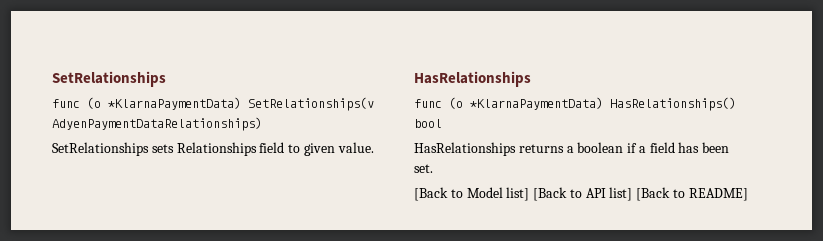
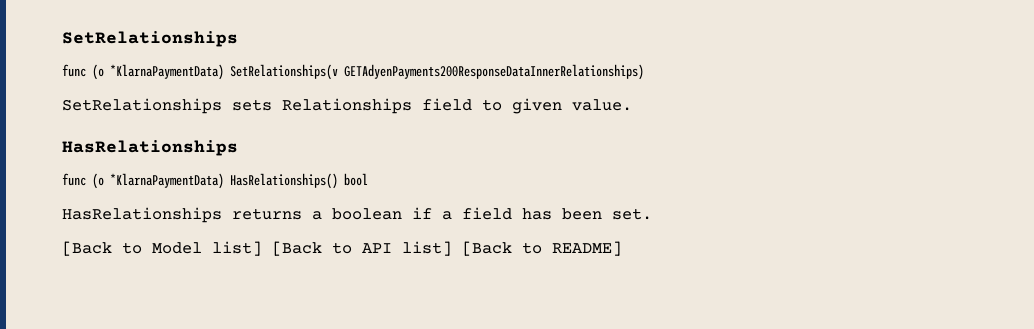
- func (o *KlarnaPaymentData) SetRelationships(v AdyenPaymentDataRelationships)
+ func (o *KlarnaPaymentData) SetRelationships(v GETAdyenPayments200ResponseDataInnerRelationships)

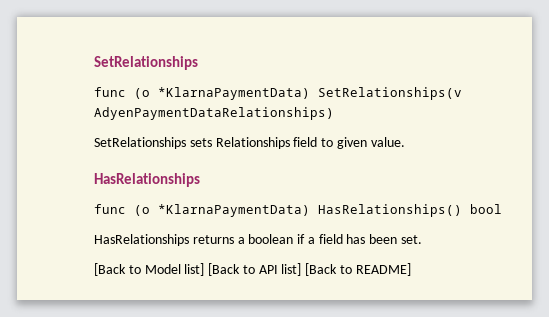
- func (o *KlarnaPaymentData) SetRelationships(v GETAdyenPayments200ResponseDataInnerRelationships)
+ func (o *KlarnaPaymentData) SetRelationships(v AdyenPaymentDataRelationships)

